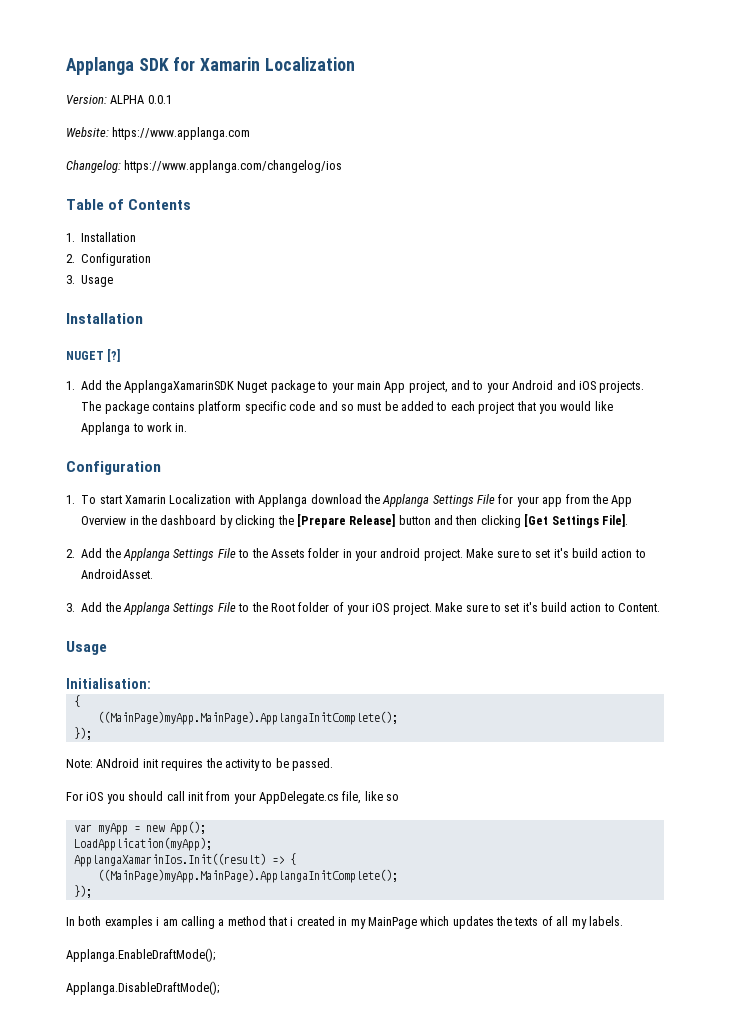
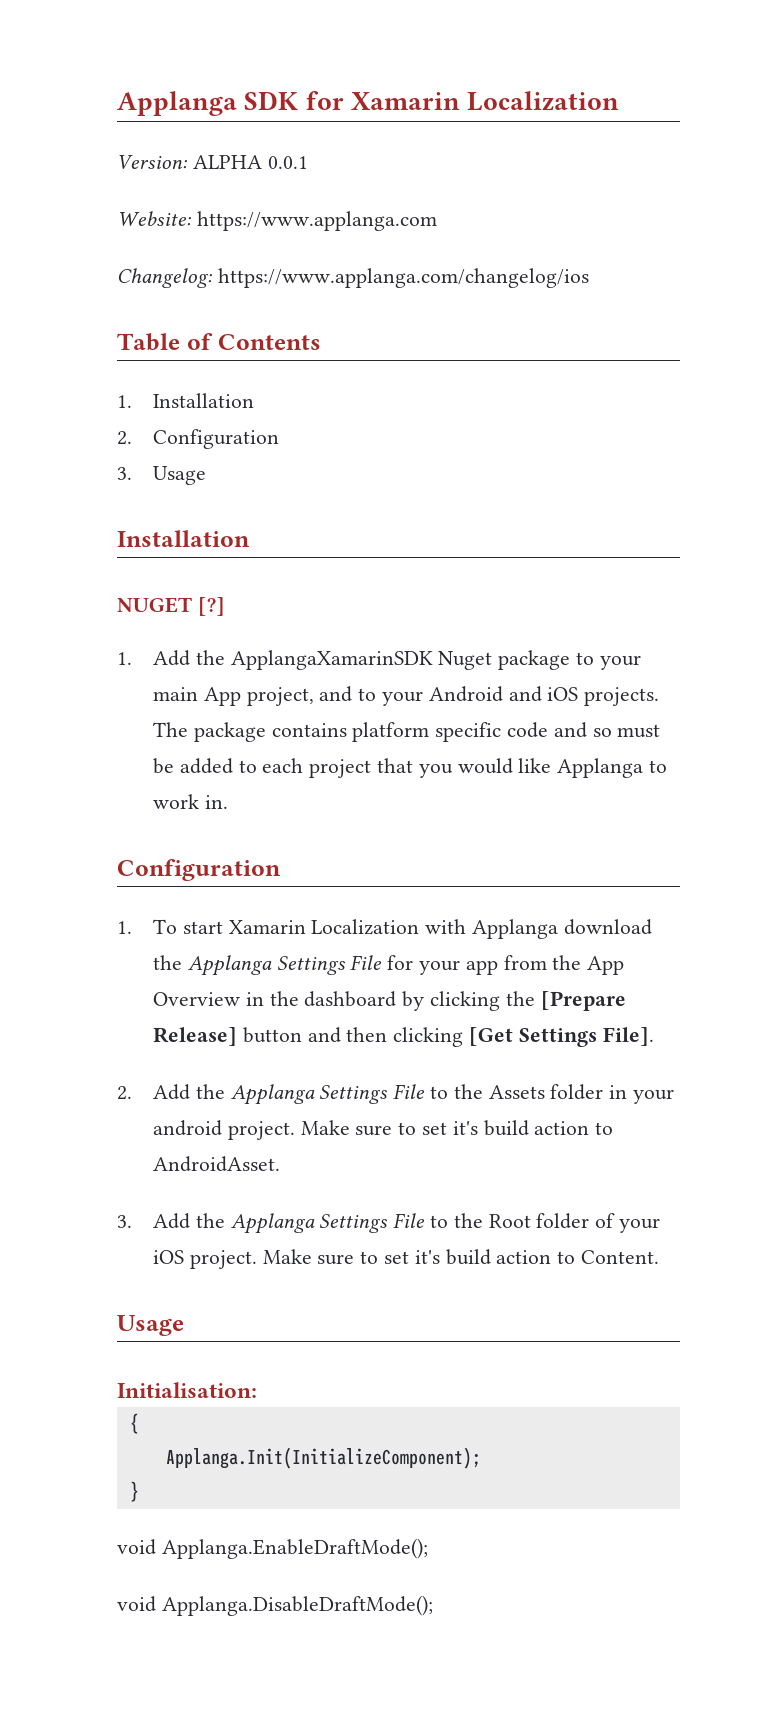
  Initialisation:
  {
- ((MainPage)myApp.MainPage).ApplangaInitComplete();
- });
- Note: ANdroid init requires the activity to be passed.
- For iOS you should call init from your AppDelegate.cs file, like so
- var myApp = new App();
- LoadApplication(myApp);
- ApplangaXamarinIos.Init((result) => {
- ((MainPage)myApp.MainPage).ApplangaInitComplete();
- });
- In both examples i am calling a method that i created in my MainPage which updates the texts of all my labels.
- Applanga.EnableDraftMode();
+ Applanga.Init(InitializeComponent);
+ }
+ void Applanga.EnableDraftMode();
- Applanga.DisableDraftMode();
+ void Applanga.DisableDraftMode();

